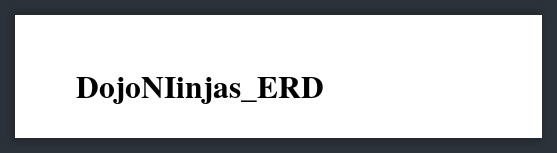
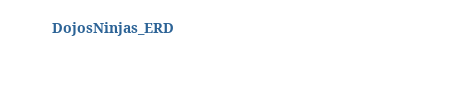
- DojoNIinjas_ERD
+ DojosNinjas_ERD

